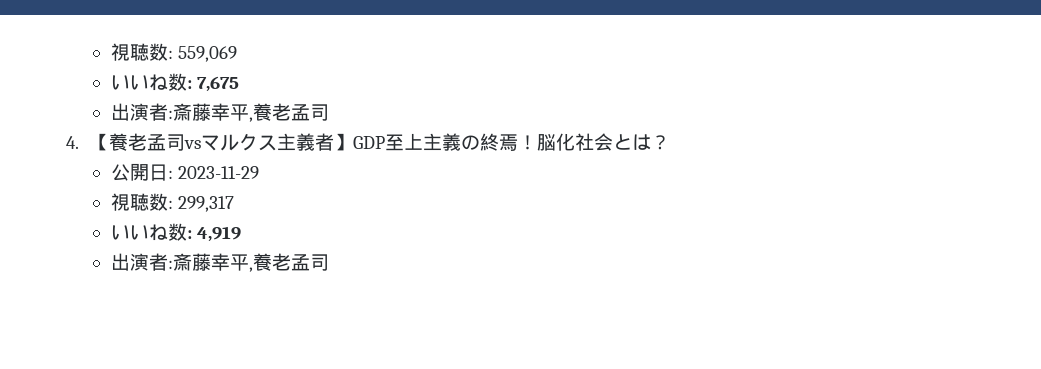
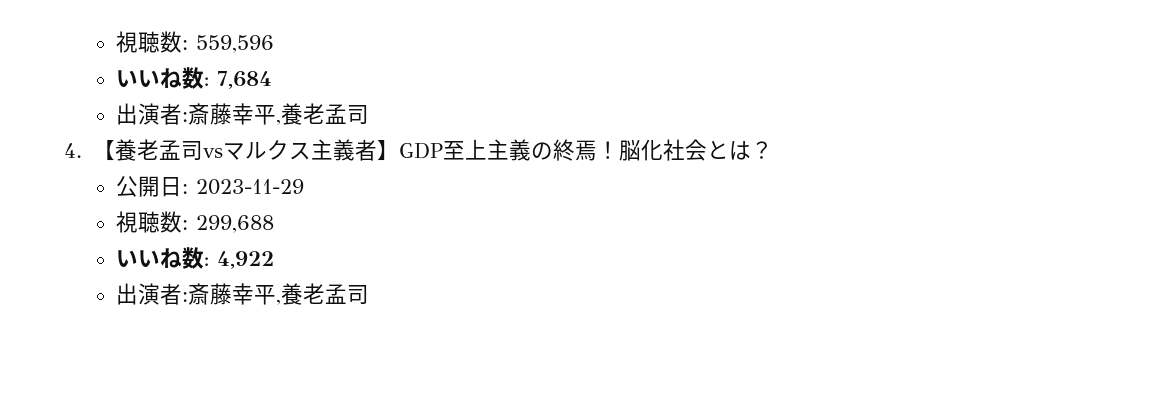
- 視聴数: 559,069
- いいね数: 7,675
+ 視聴数: 559,596
+ いいね数: 7,684
- 視聴数: 299,317
- いいね数: 4,919
+ 視聴数: 299,688
+ いいね数: 4,922

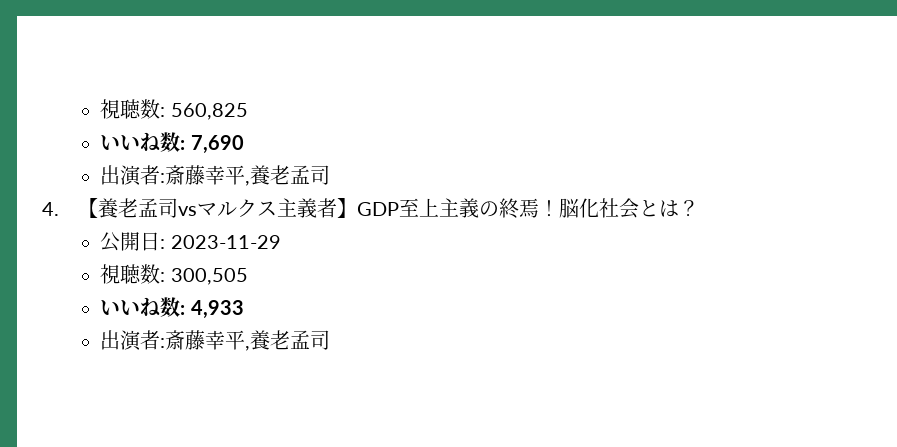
- 視聴数: 559,596
- いいね数: 7,684
+ 視聴数: 560,825
+ いいね数: 7,690
- 視聴数: 299,688
- いいね数: 4,922
+ 視聴数: 300,505
+ いいね数: 4,933

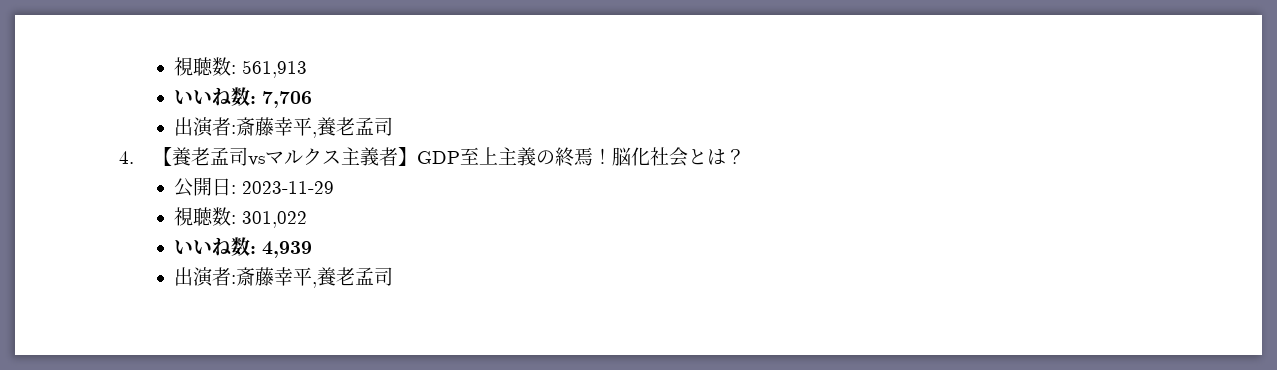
- 視聴数: 560,825
- いいね数: 7,690
+ 視聴数: 561,913
+ いいね数: 7,706
- 視聴数: 300,505
- いいね数: 4,933
+ 視聴数: 301,022
+ いいね数: 4,939

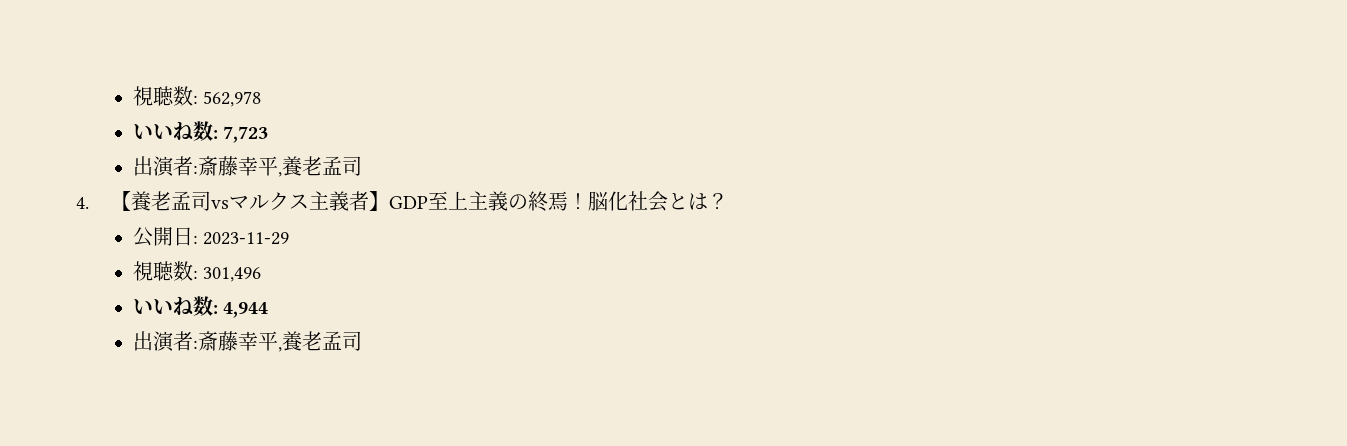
- 視聴数: 561,913
- いいね数: 7,706
+ 視聴数: 562,978
+ いいね数: 7,723
- 視聴数: 301,022
- いいね数: 4,939
+ 視聴数: 301,496
+ いいね数: 4,944

